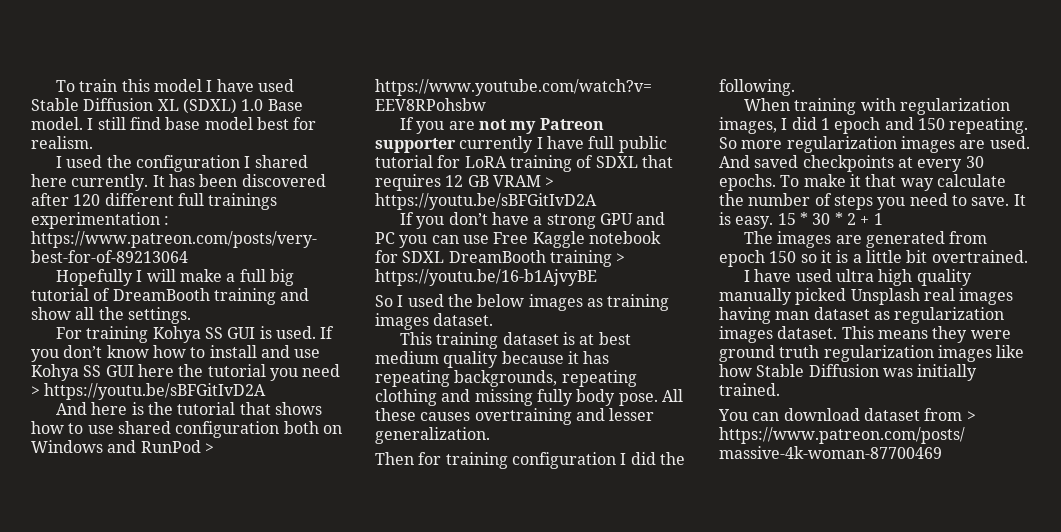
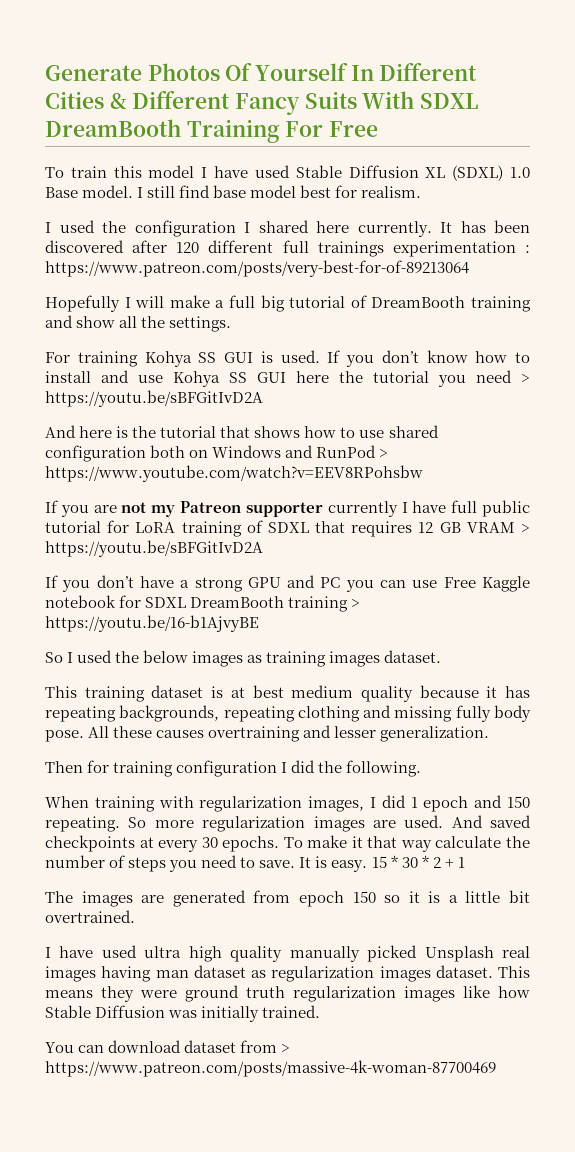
+ Generate Photos Of Yourself In Different Cities & Different Fancy Suits With SDXL DreamBooth Training For Free

